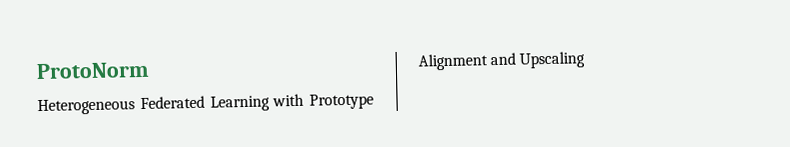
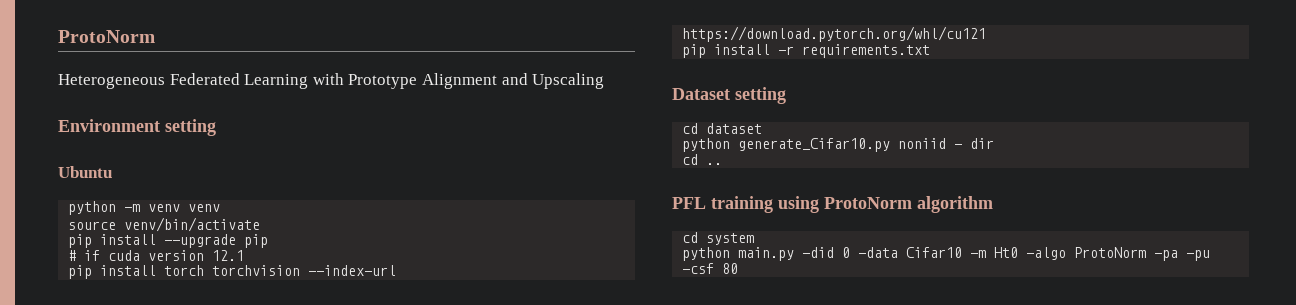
+ Environment setting
+ Ubuntu
+ python -m venv venv
+ source venv/bin/activate
+ pip install --upgrade pip
+ # if cuda version 12.1
+ pip install torch torchvision --index-url https://download.pytorch.org/whl/cu121
+ pip install -r requirements.txt
+ Dataset setting
+ cd dataset
+ python generate_Cifar10.py noniid - dir
+ cd ..
+ PFL training using ProtoNorm algorithm
+ cd system
+ python main.py -did 0 -data Cifar10 -m Ht0 -algo ProtoNorm -pa -pu -csf 80

